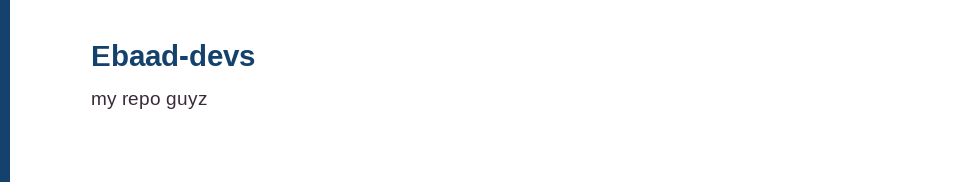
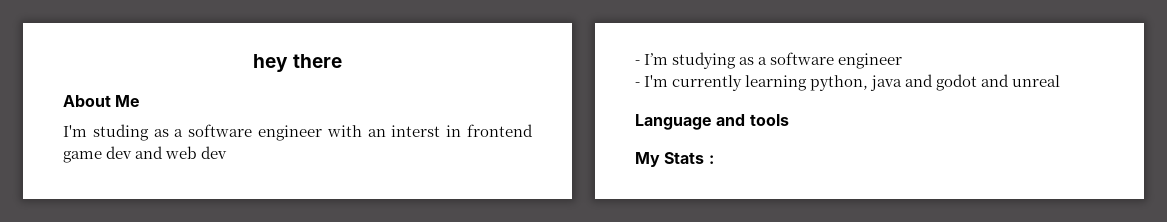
- Ebaad-devs
- my repo guyz
+ hey there
+ About Me
+ I'm studing as a software engineer with an interst in frontend game dev and web dev
+ - I’m studying as a software engineer
+ - I'm currently learning python, java and godot and unreal
+ Language and tools
+ My Stats :

